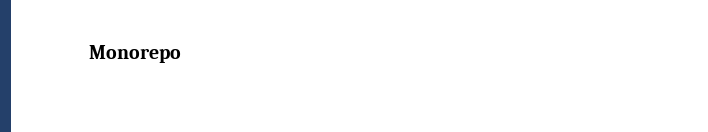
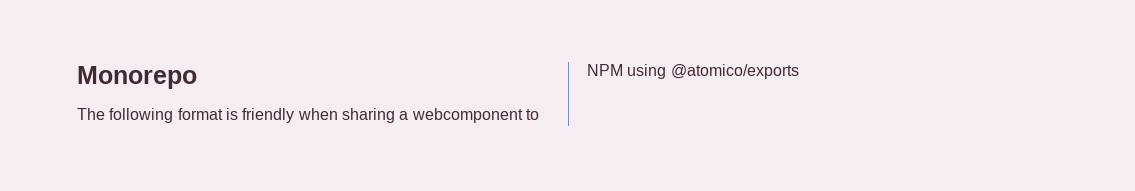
+ The following format is friendly when sharing a webcomponent to NPM using @atomico/exports

